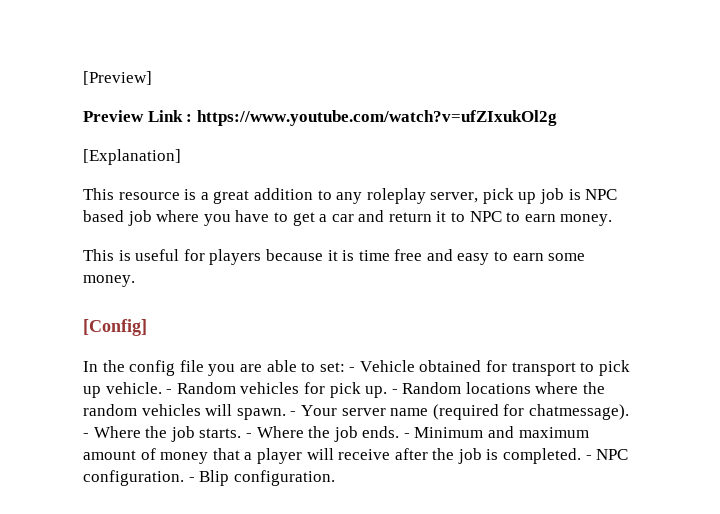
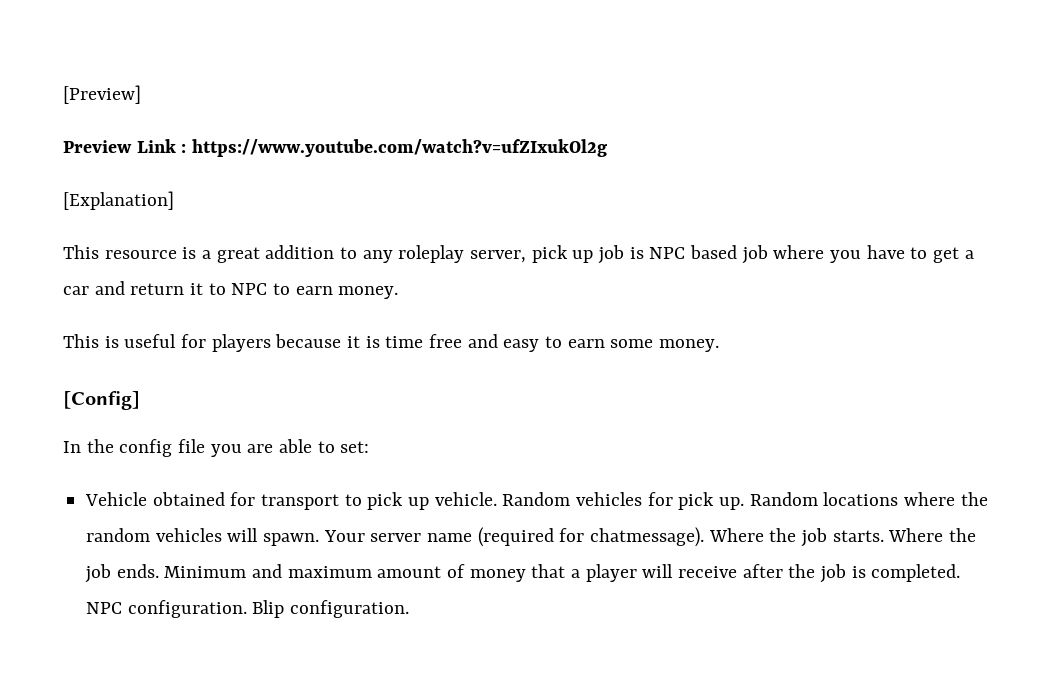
- In the config file you are able to set: - Vehicle obtained for transport to pick up vehicle.
+ In the config file you are able to set:
+ Vehicle obtained for transport to pick up vehicle.
- - Random vehicles for pick up.
+ Random vehicles for pick up.
- - Random locations where the random vehicles will spawn.
+ Random locations where the random vehicles will spawn.
- - Your server name (required for chatmessage).
+ Your server name (required for chatmessage).
- - Where the job starts.
+ Where the job starts.
- - Where the job ends.
+ Where the job ends.
- - Minimum and maximum amount of money that a player will receive after the job is completed.
+ Minimum and maximum amount of money that a player will receive after the job is completed.
- - NPC configuration.
+ NPC configuration.
- - Blip configuration.
+ Blip configuration.

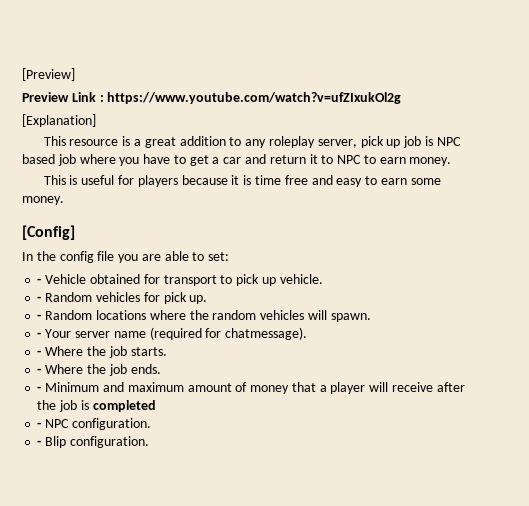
- Vehicle obtained for transport to pick up vehicle. Random vehicles for pick up. Random locations where the random vehicles will spawn. Your server name (required for chatmessage). Where the job starts. Where the job ends. Minimum and maximum amount of money that a player will receive after the job is completed. NPC configuration. Blip configuration.
+ - Vehicle obtained for transport to pick up vehicle.
+ - Random vehicles for pick up.
+ - Random locations where the random vehicles will spawn.
+ - Your server name (required for chatmessage).
+ - Where the job starts.
+ - Where the job ends.
+ - Minimum and maximum amount of money that a player will receive after the job is completed
+ - NPC configuration.
+ - Blip configuration.

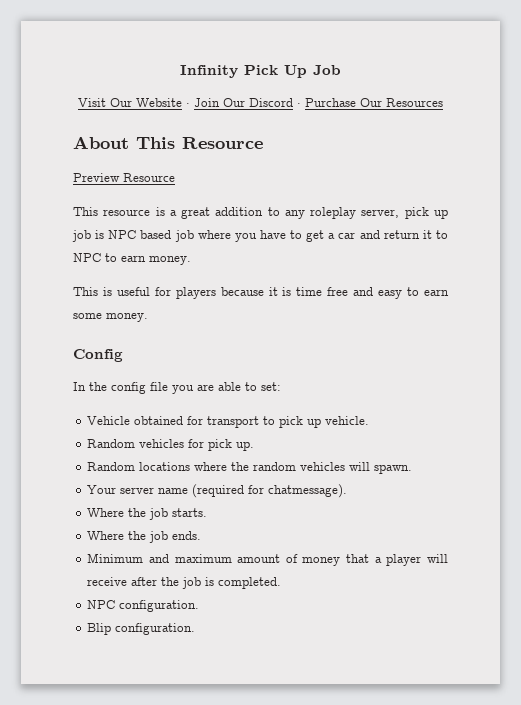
- [Preview]
- Preview Link : https://www.youtube.com/watch?v=ufZIxukOl2g
- [Explanation]
+ Infinity Pick Up Job
+ Visit Our Website · Join Our Discord · Purchase Our Resources
+ About This Resource
+ Preview Resource
- [Config]
+ Config
- - Vehicle obtained for transport to pick up vehicle.
+ Vehicle obtained for transport to pick up vehicle.
- - Random vehicles for pick up.
+ Random vehicles for pick up.
- - Random locations where the random vehicles will spawn.
+ Random locations where the random vehicles will spawn.
- - Your server name (required for chatmessage).
+ Your server name (required for chatmessage).
- - Where the job starts.
+ Where the job starts.
- - Where the job ends.
+ Where the job ends.
- - Minimum and maximum amount of money that a player will receive after the job is completed
- - NPC configuration.
+ Minimum and maximum amount of money that a player will receive after the job is completed.
+ NPC configuration.
- - Blip configuration.
+ Blip configuration.

